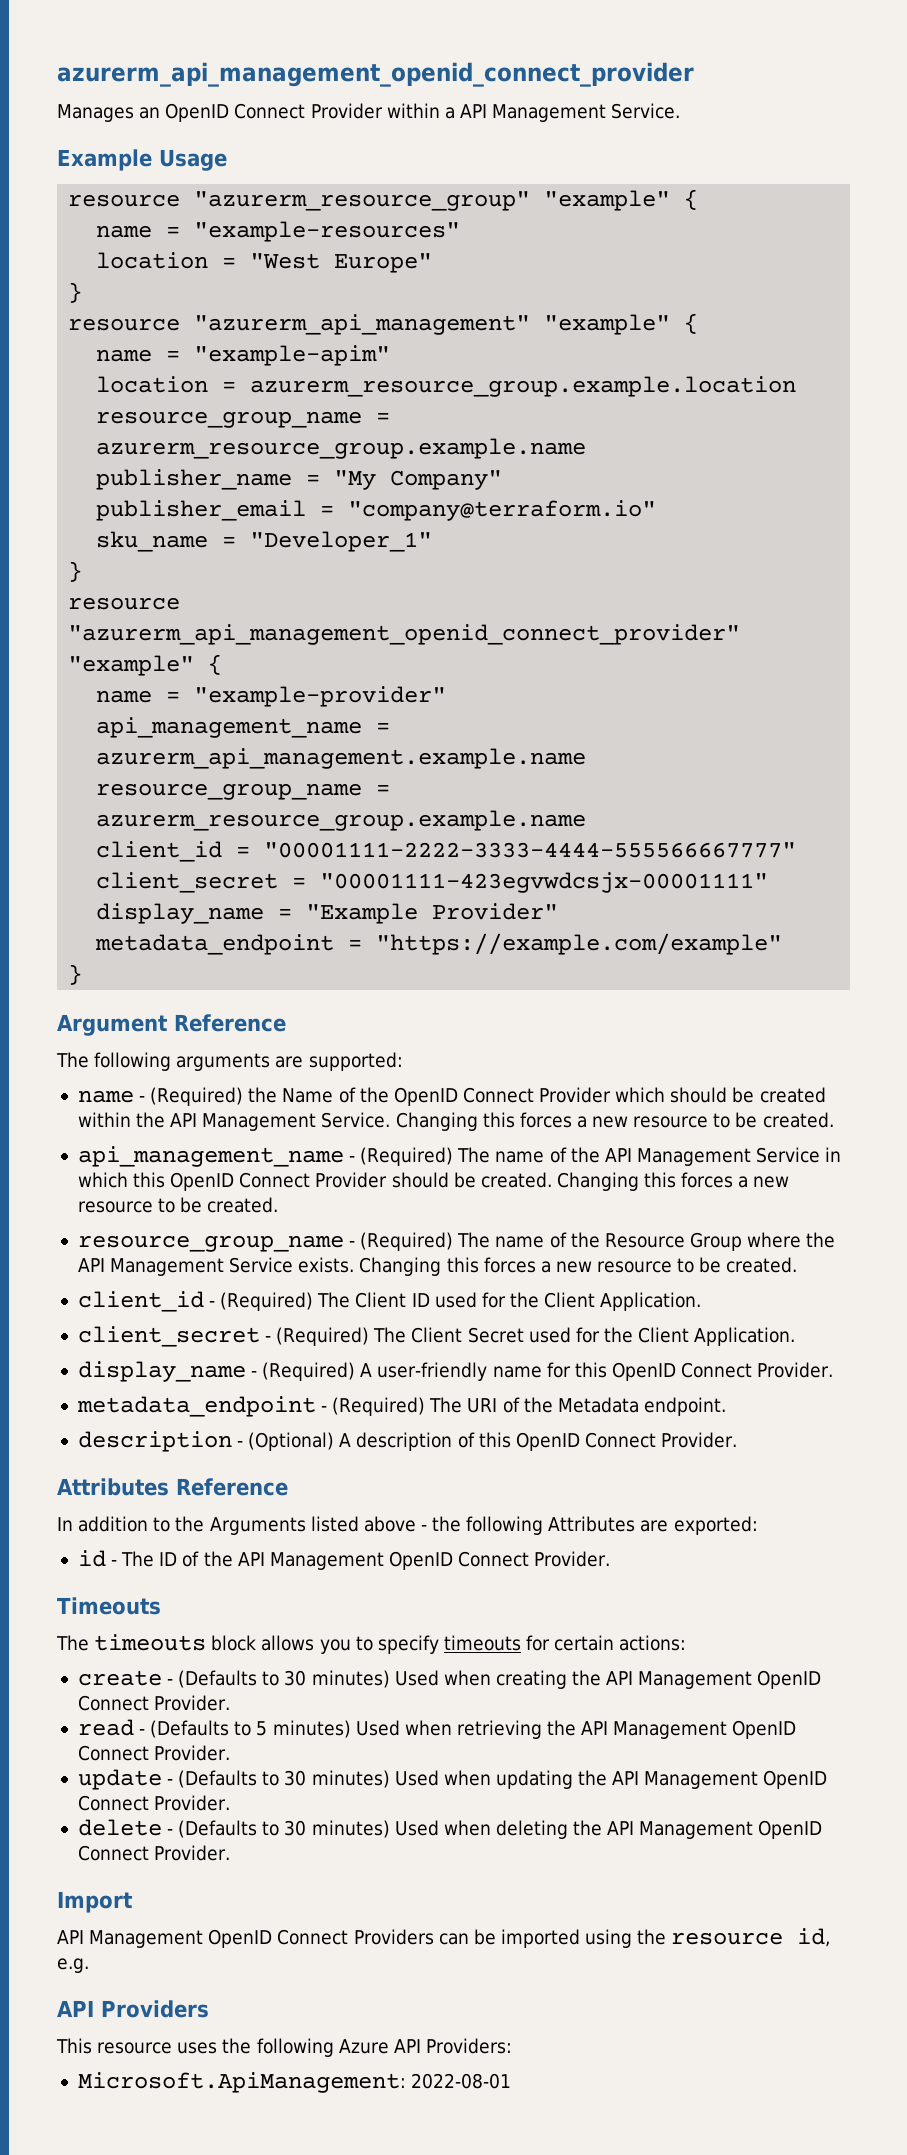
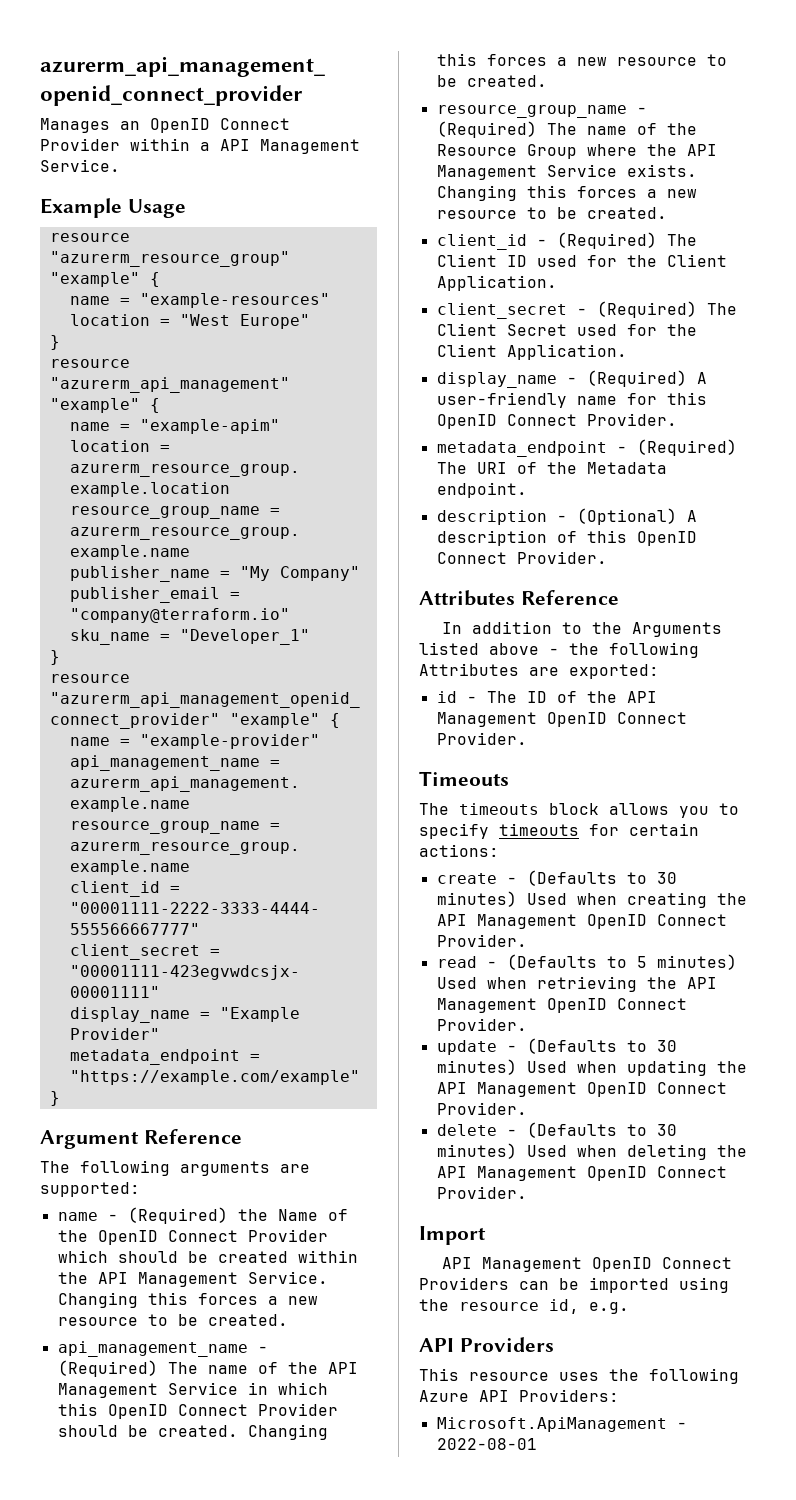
- Microsoft.ApiManagement: 2022-08-01
+ Microsoft.ApiManagement - 2022-08-01

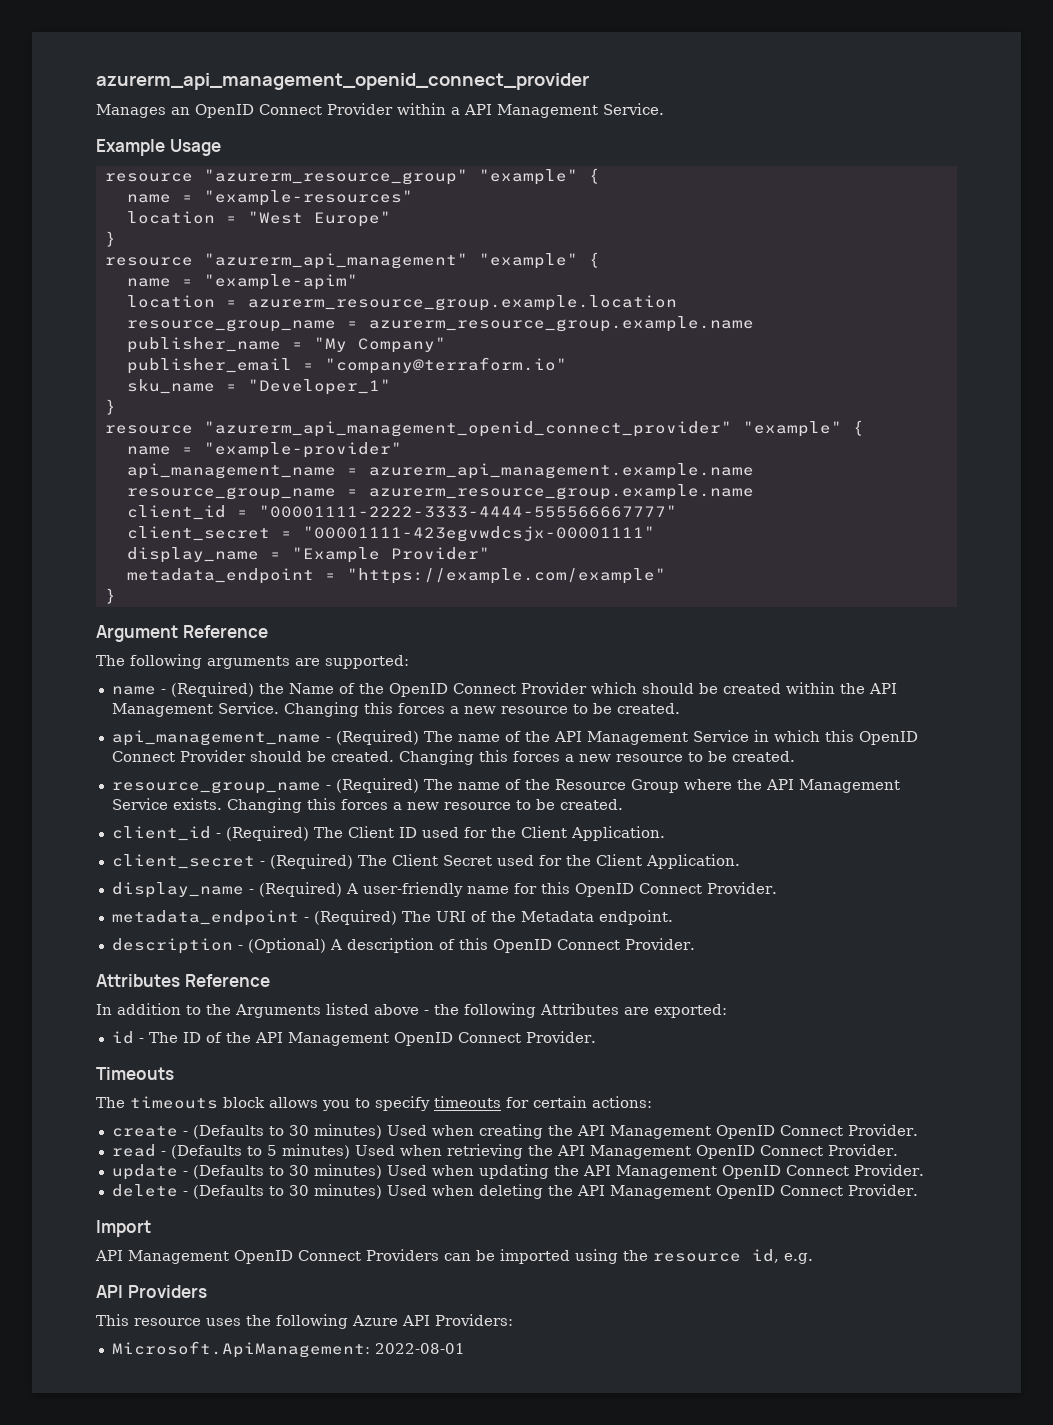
- Microsoft.ApiManagement - 2022-08-01
+ Microsoft.ApiManagement: 2022-08-01

